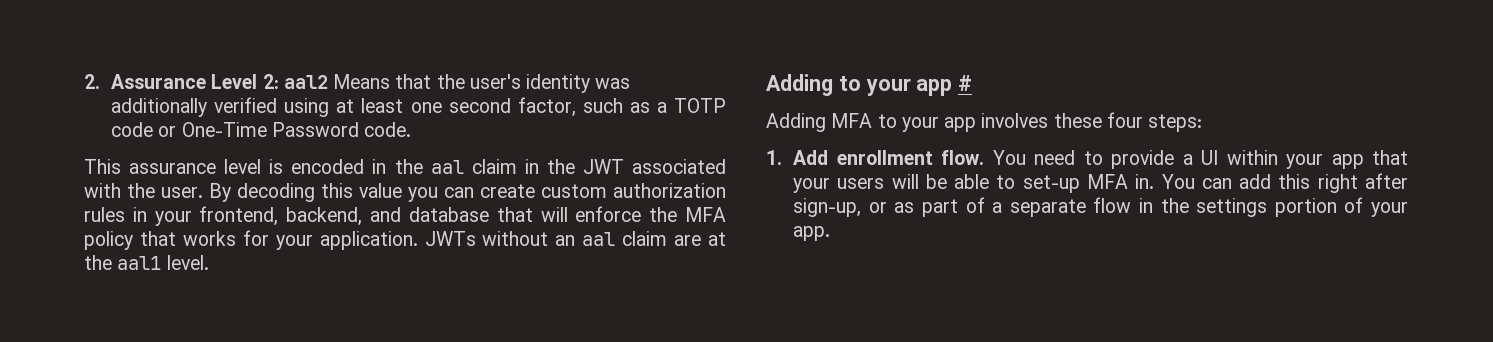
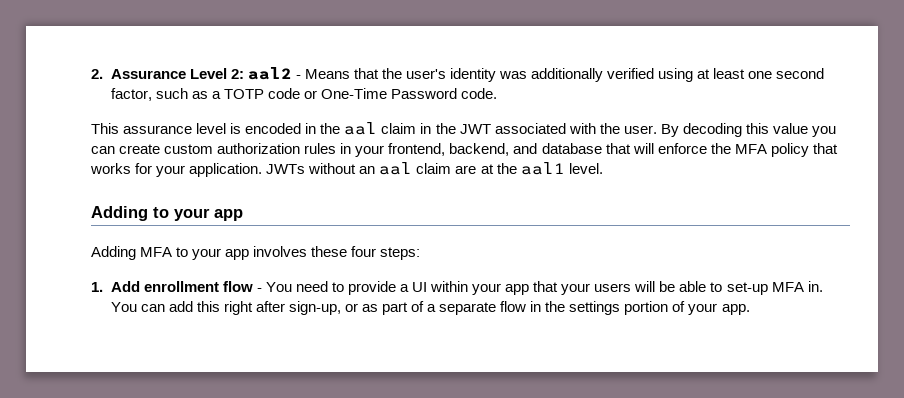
- 2. Assurance Level 2: aal2 Means that the user's identity was additionally verified using at least one second factor, such as a TOTP code or One-Time Password code.
+ 2. Assurance Level 2: aal2 - Means that the user's identity was additionally verified using at least one second factor, such as a TOTP code or One-Time Password code.
- Adding to your app #
+ Adding to your app
- 1. Add enrollment flow. You need to provide a UI within your app that your users will be able to set-up MFA in.
+ 1. Add enrollment flow - You need to provide a UI within your app that your users will be able to set-up MFA in.

